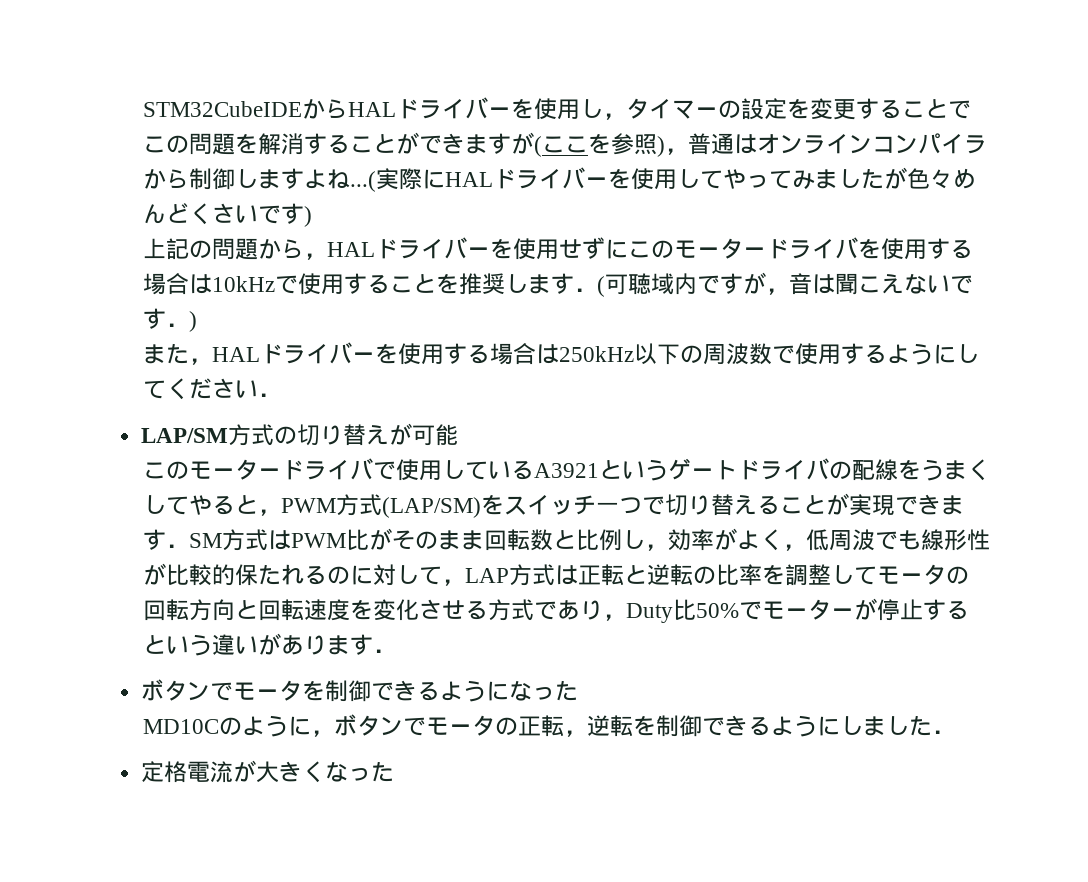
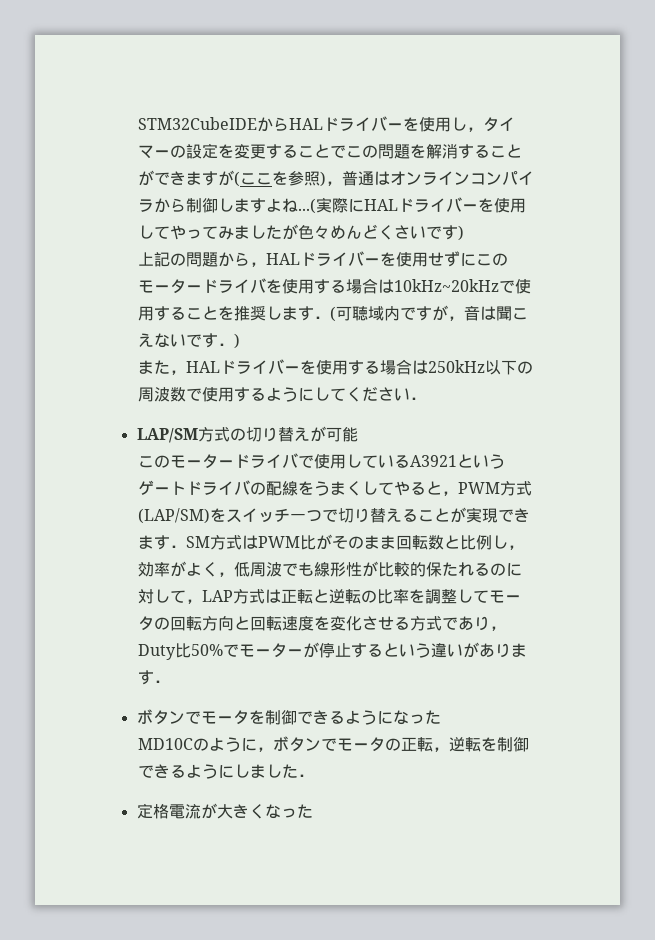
- 上記の問題から，HALドライバーを使用せずにこのモータードライバを使用する場合は10kHzで使用することを推奨します．(可聴域内ですが，音は聞こえないです．)
+ 上記の問題から，HALドライバーを使用せずにこのモータードライバを使用する場合は10kHz~20kHzで使用することを推奨します．(可聴域内ですが，音は聞こえないです．)

